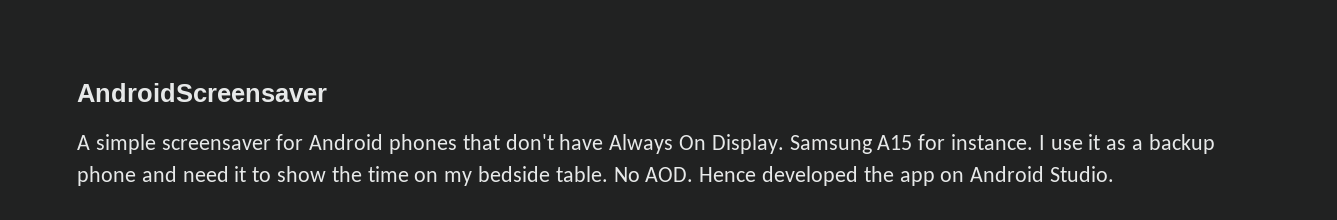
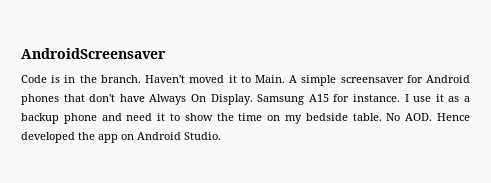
+ Code is in the branch. Haven't moved it to Main.

